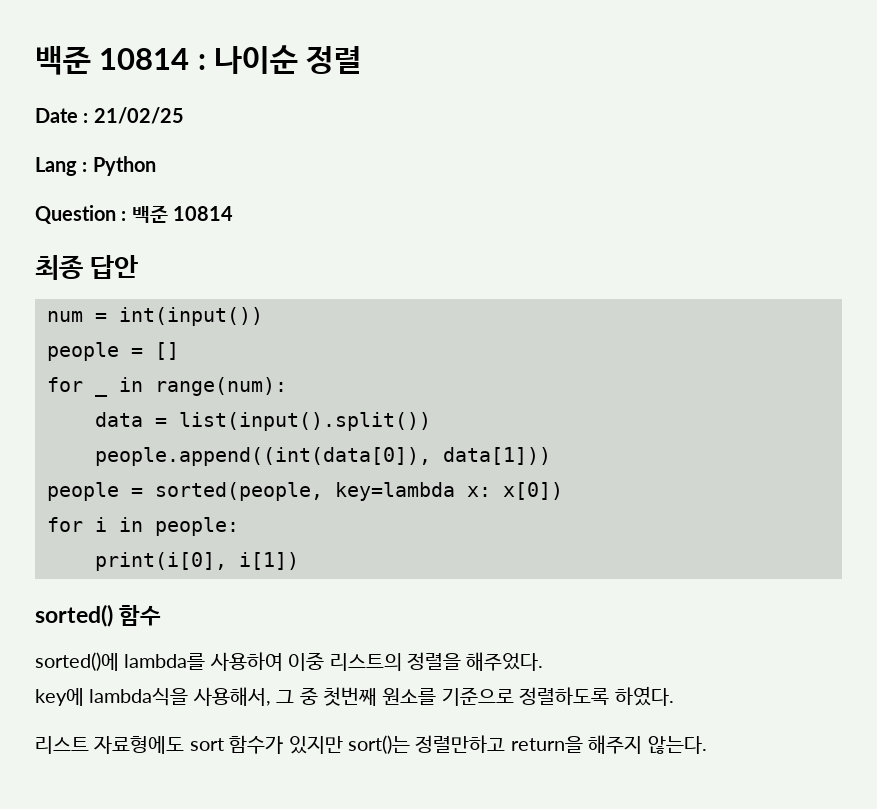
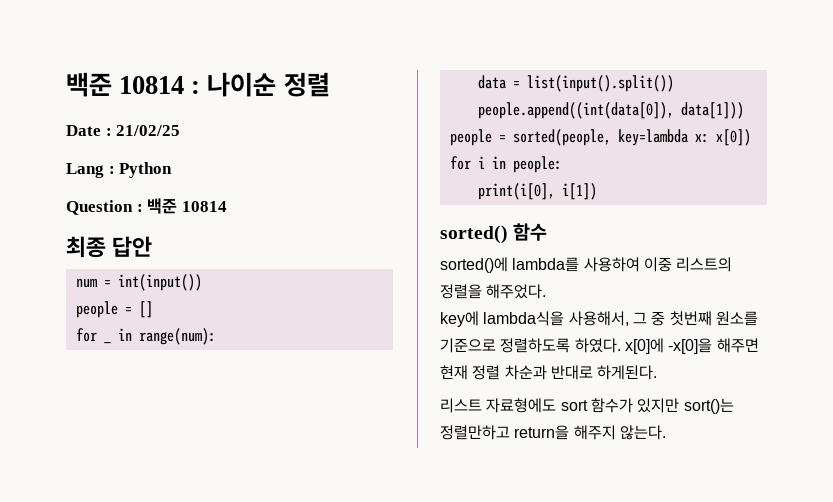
- key에 lambda식을 사용해서, 그 중 첫번째 원소를 기준으로 정렬하도록 하였다.
+ key에 lambda식을 사용해서, 그 중 첫번째 원소를 기준으로 정렬하도록 하였다. x[0]에 -x[0]을 해주면 현재 정렬 차순과 반대로 하게된다.

